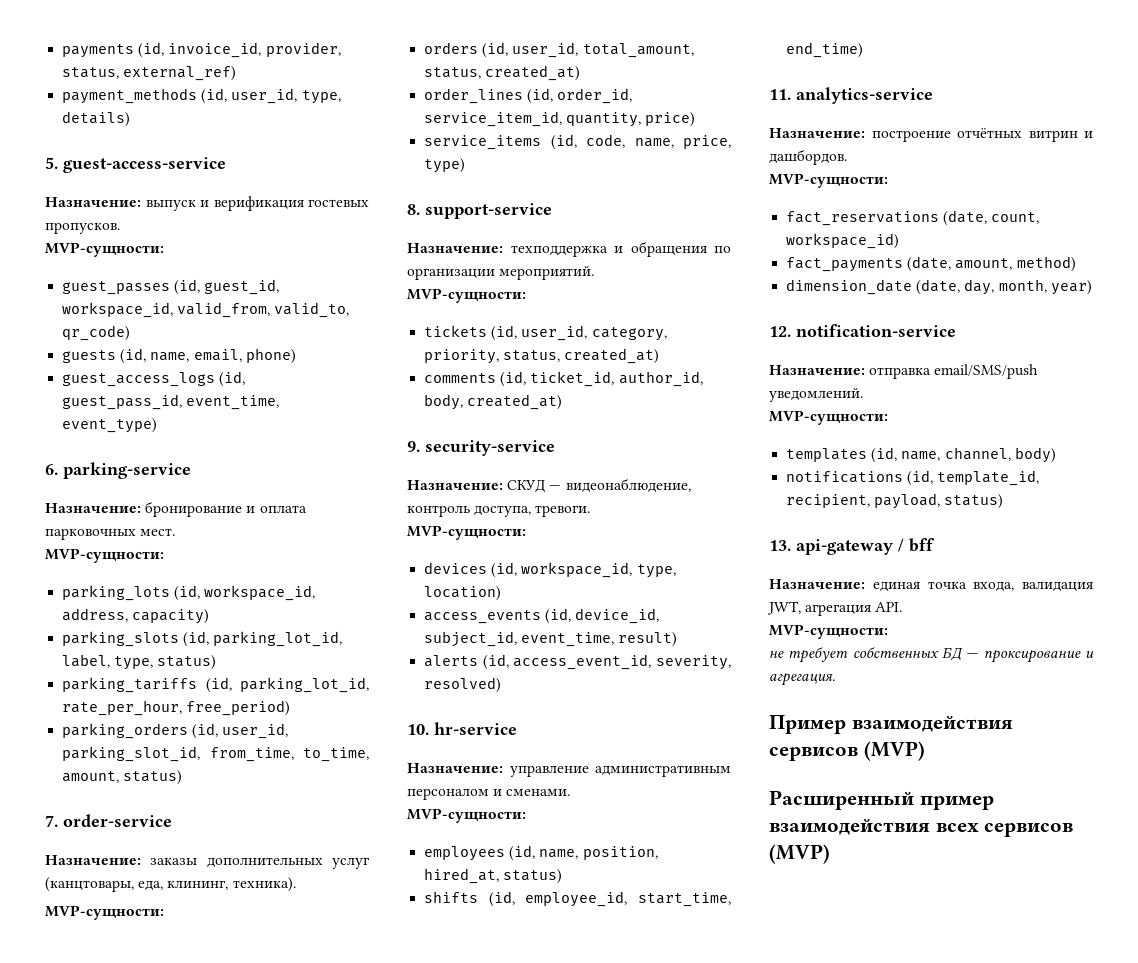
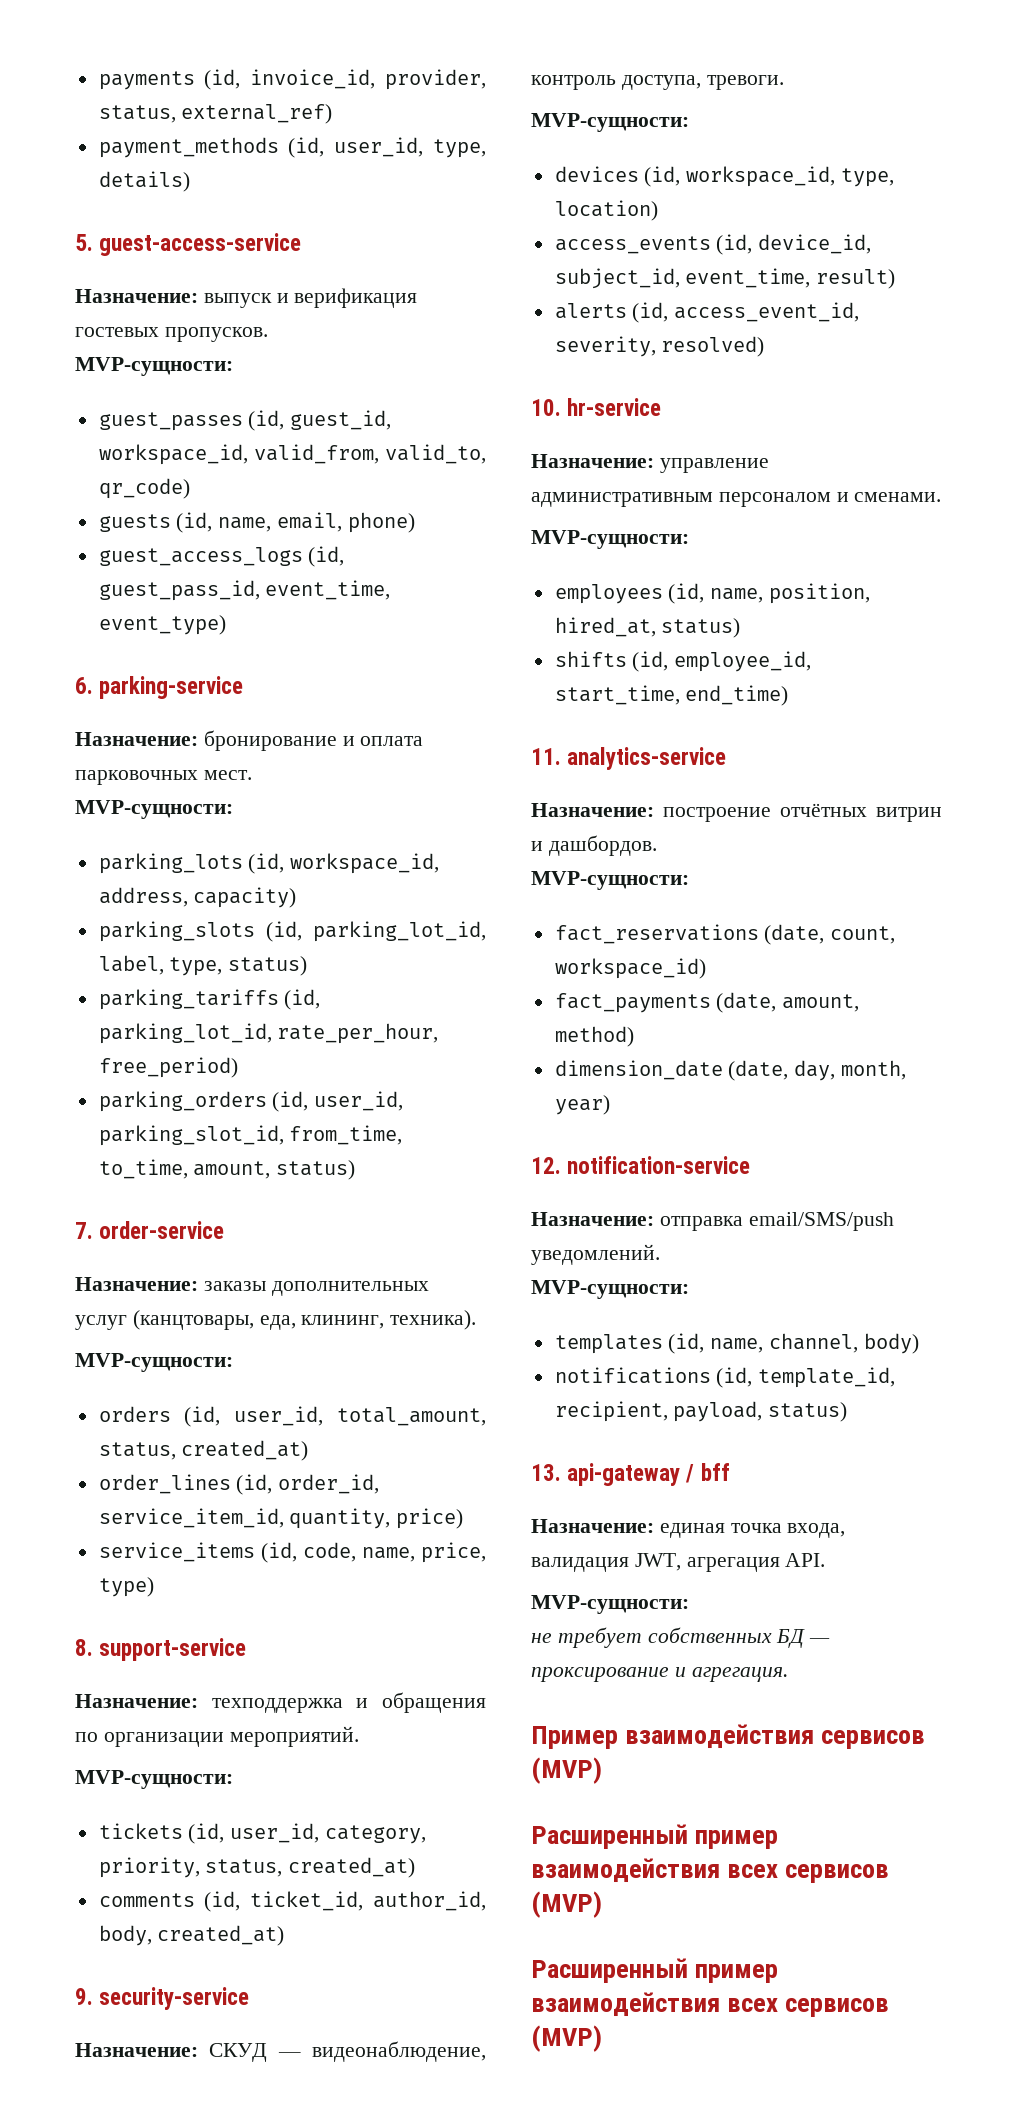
  Пример взаимодействия сервисов (MVP)
+ Расширенный пример взаимодействия всех сервисов (MVP)

